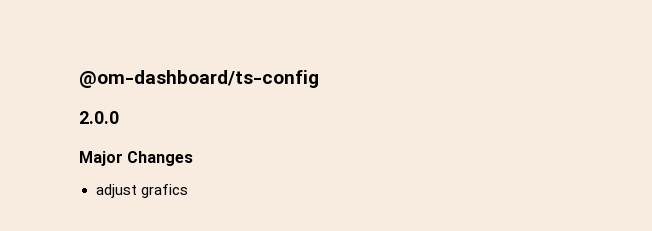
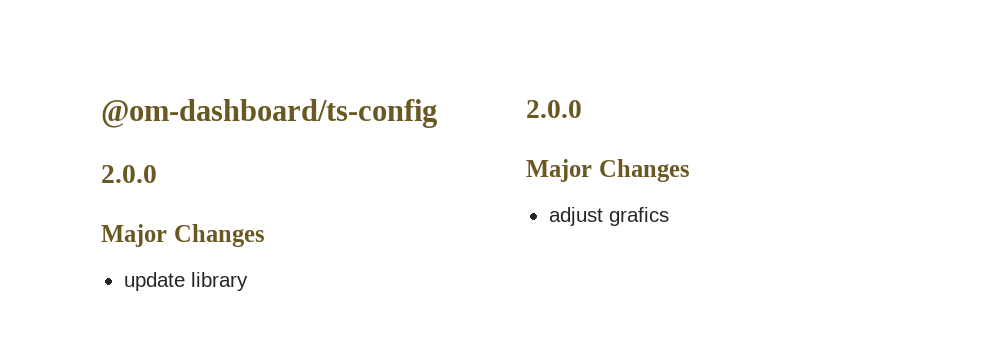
+ update library
+ 2.0.0
+ Major Changes

